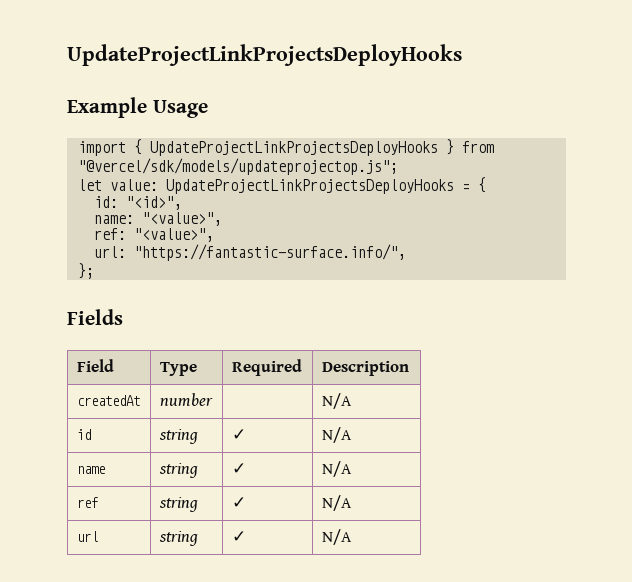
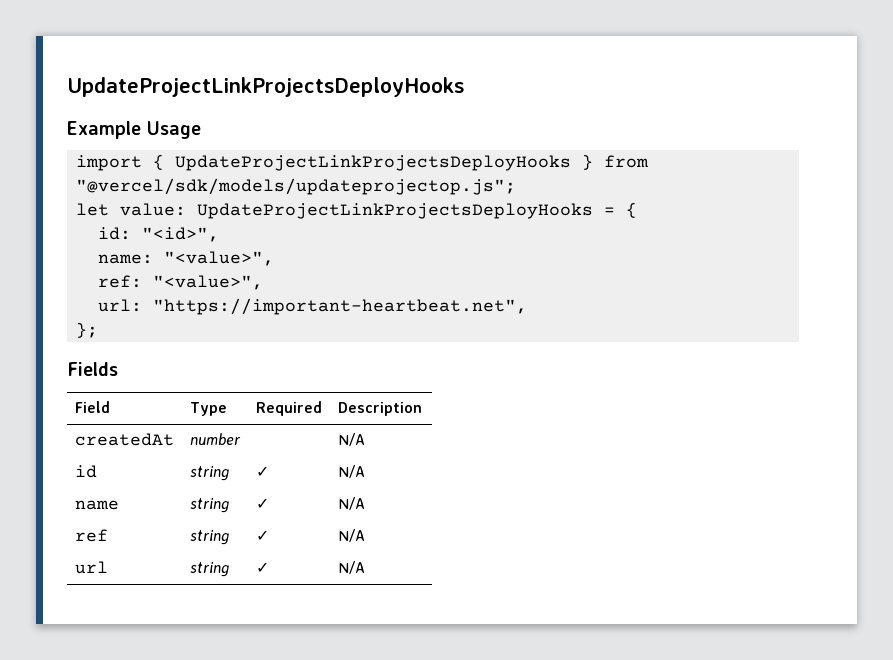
- url: "https://fantastic-surface.info/",
+ url: "https://important-heartbeat.net",

